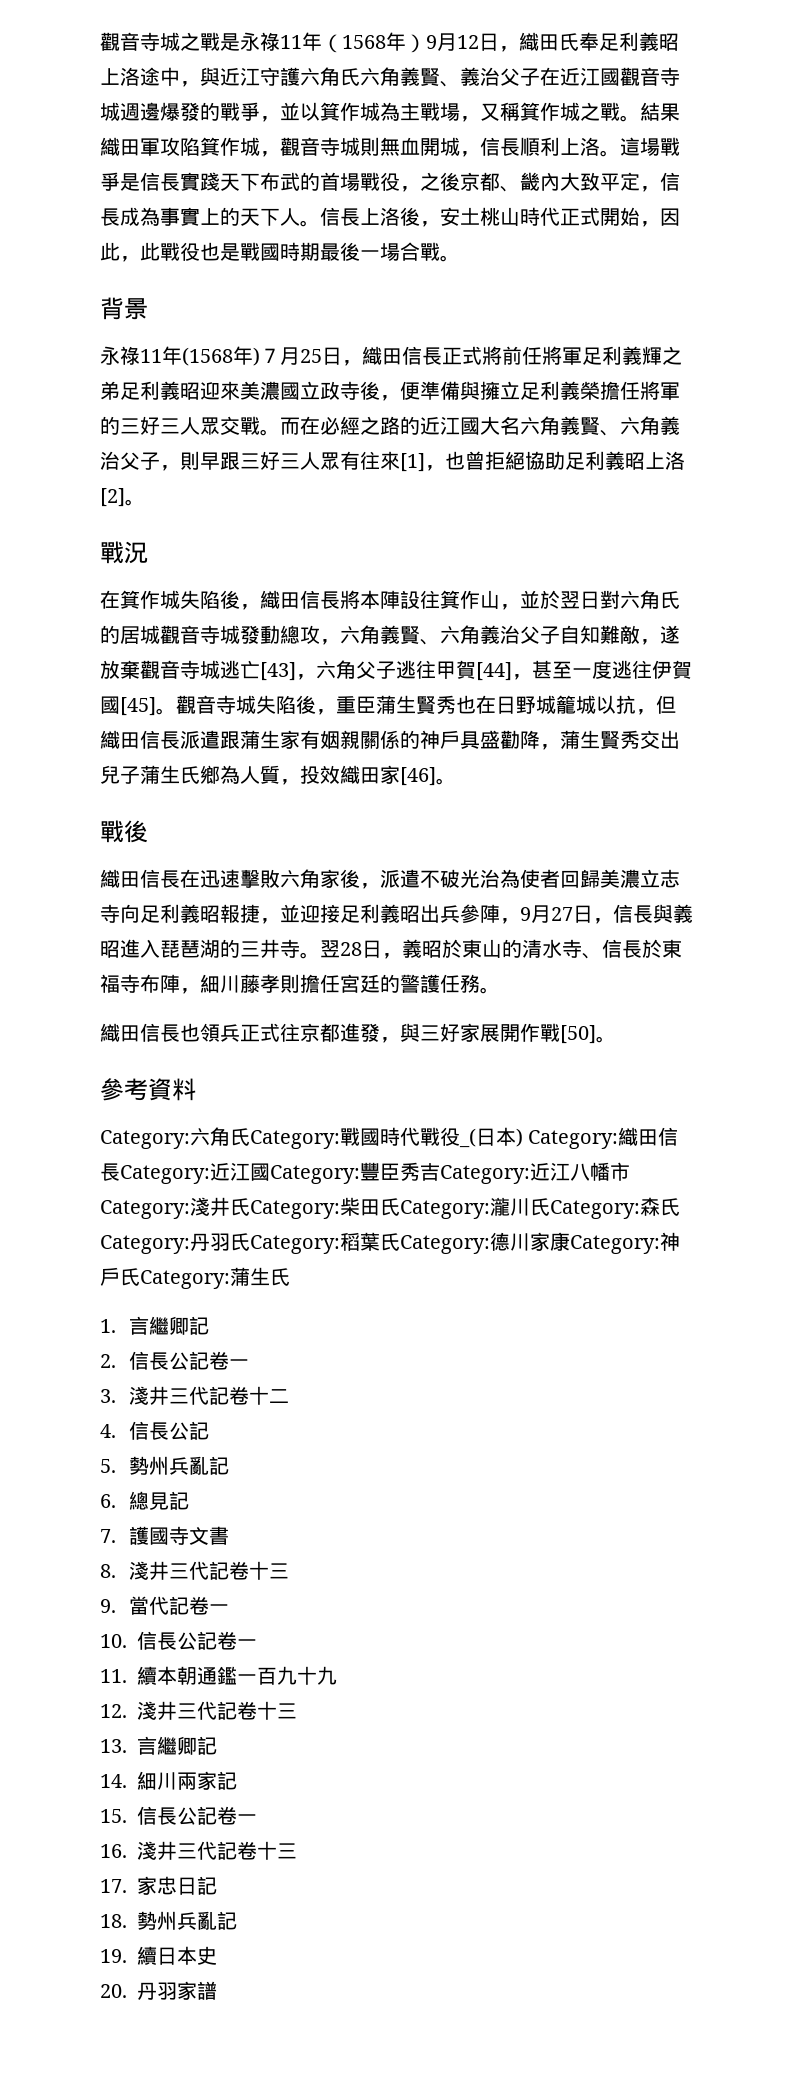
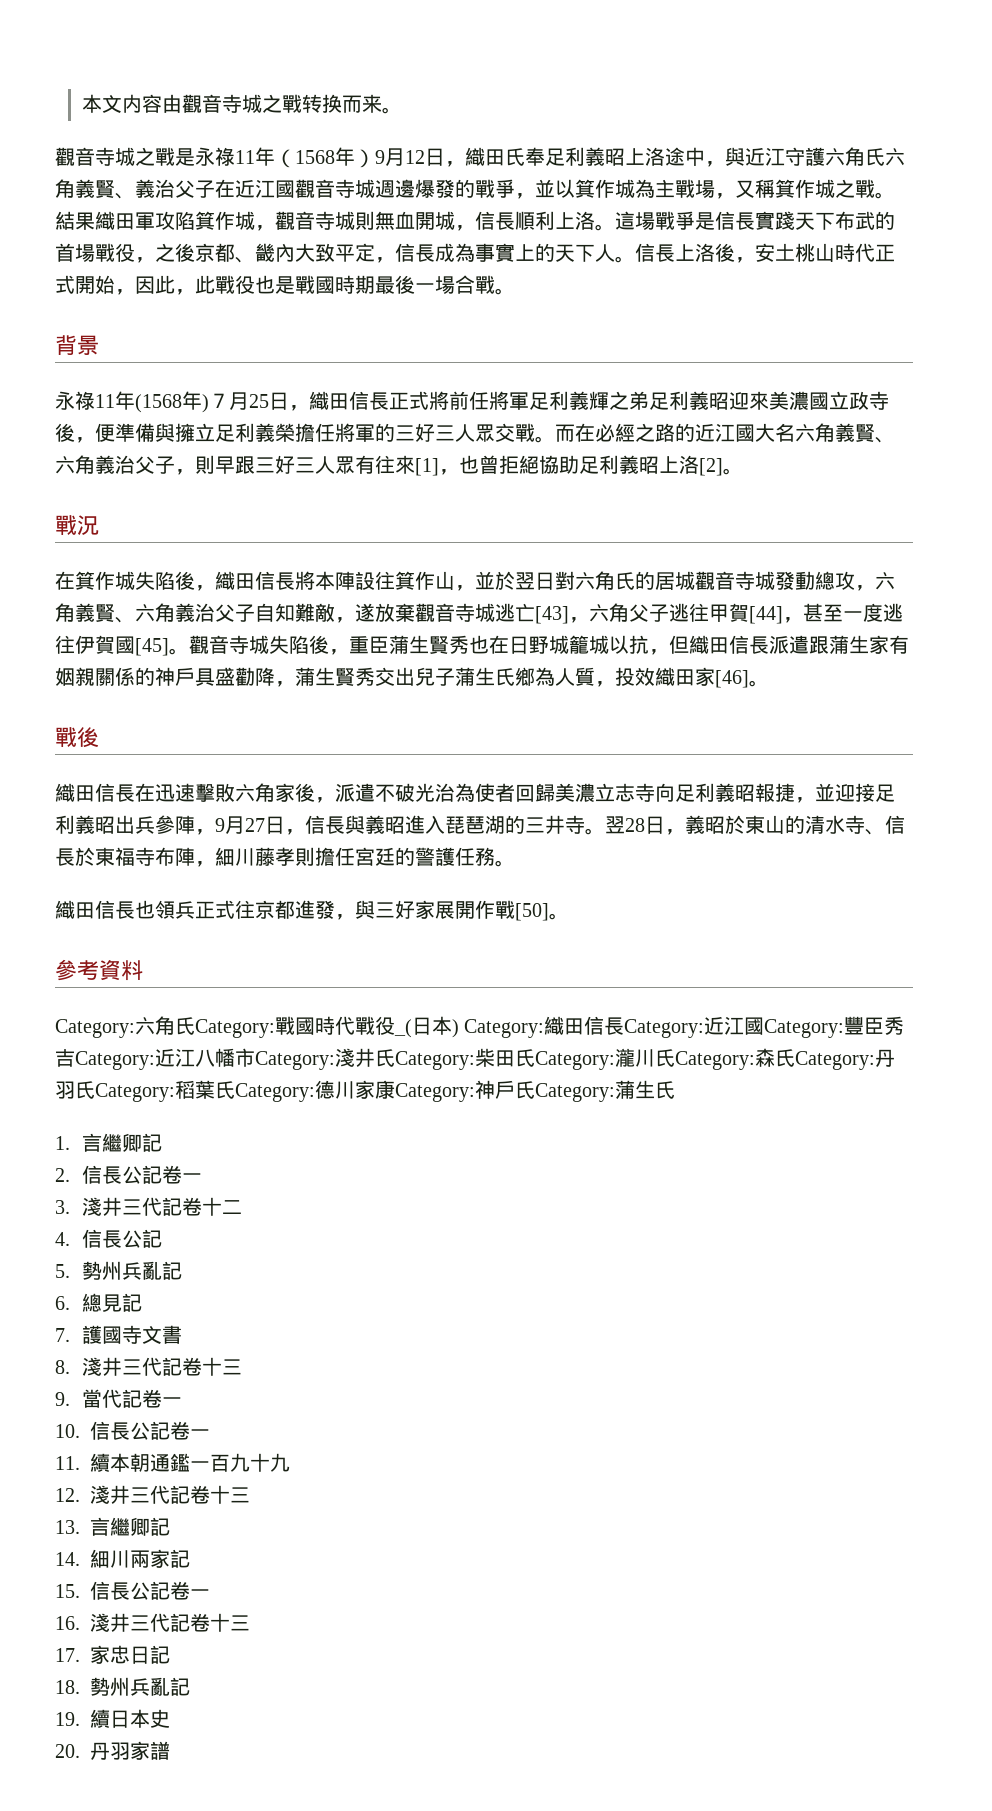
+ 本文内容由觀音寺城之戰转换而来。

